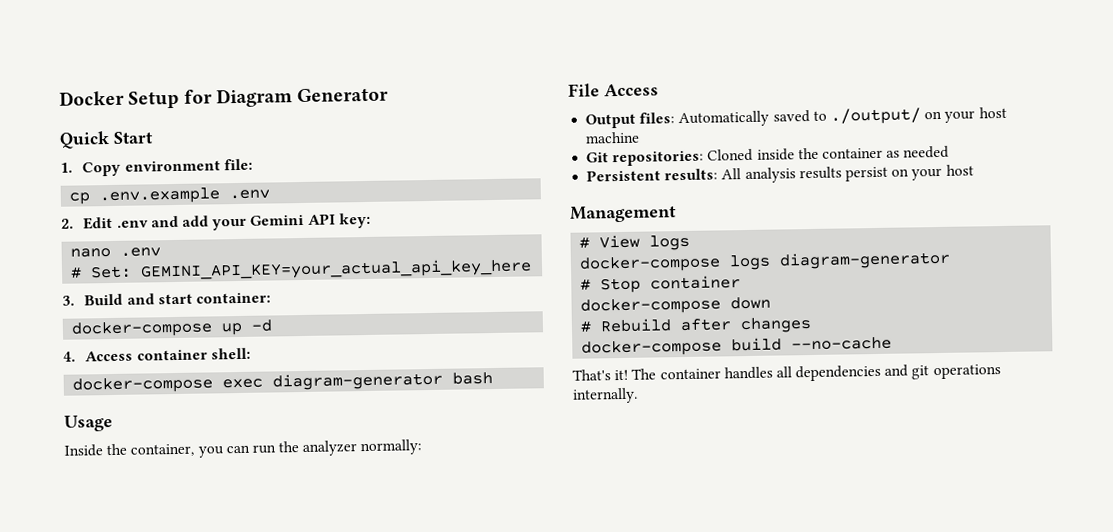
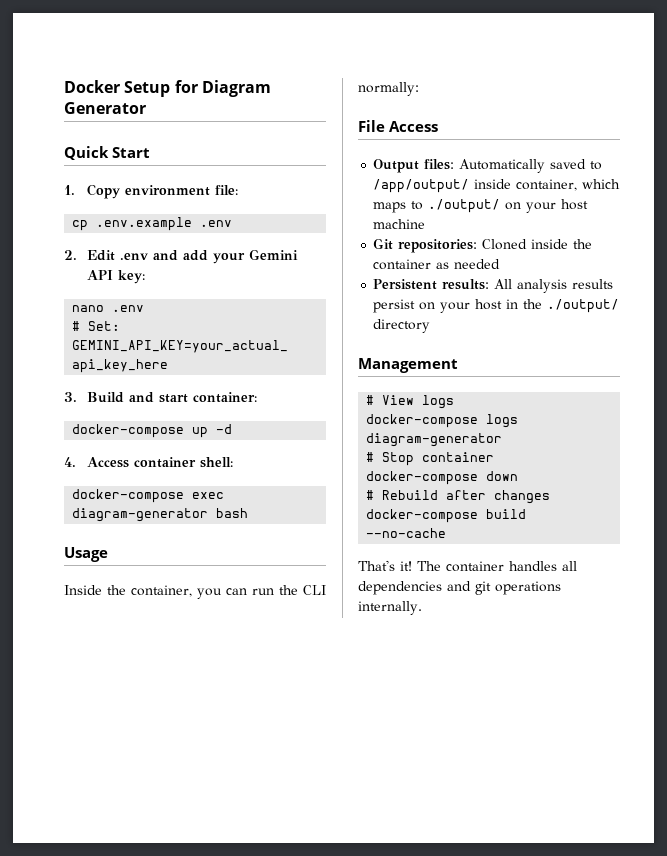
- Inside the container, you can run the analyzer normally:
+ Inside the container, you can run the CLI normally:
- Output files: Automatically saved to ./output/ on your host machine
+ Output files: Automatically saved to /app/output/ inside container, which maps to ./output/ on your host machine
- Persistent results: All analysis results persist on your host
+ Persistent results: All analysis results persist on your host in the ./output/ directory

